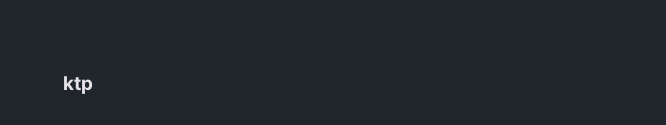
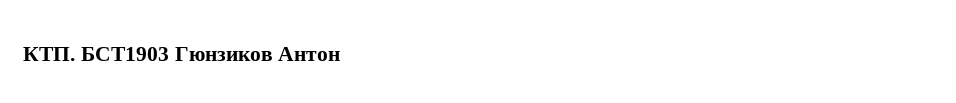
- ktp
+ КТП. БСТ1903 Гюнзиков Антон

